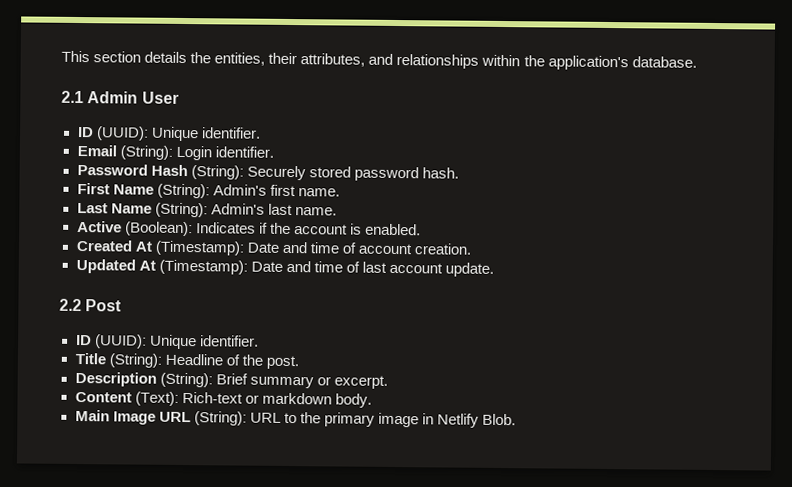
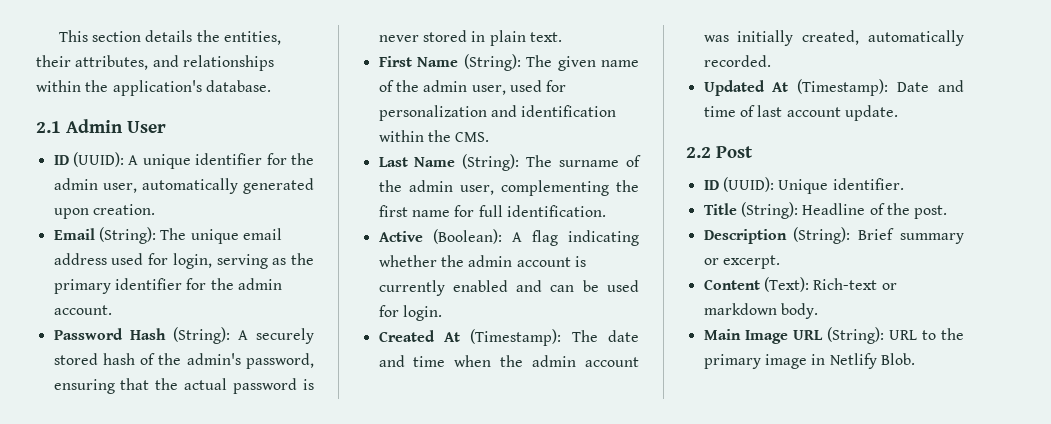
  2.1 Admin User
- ID (UUID): Unique identifier.
- Email (String): Login identifier.
- Password Hash (String): Securely stored password hash.
- First Name (String): Admin's first name.
- Last Name (String): Admin's last name.
- Active (Boolean): Indicates if the account is enabled.
- Created At (Timestamp): Date and time of account creation.
+ ID (UUID): A unique identifier for the admin user, automatically generated upon creation.
+ Email (String): The unique email address used for login, serving as the primary identifier for the admin account.
+ Password Hash (String): A securely stored hash of the admin's password, ensuring that the actual password is never stored in plain text.
+ First Name (String): The given name of the admin user, used for personalization and identification within the CMS.
+ Last Name (String): The surname of the admin user, complementing the first name for full identification.
+ Active (Boolean): A flag indicating whether the admin account is currently enabled and can be used for login.
+ Created At (Timestamp): The date and time when the admin account was initially created, automatically recorded.

